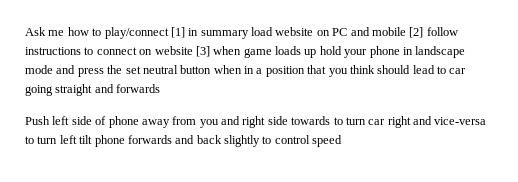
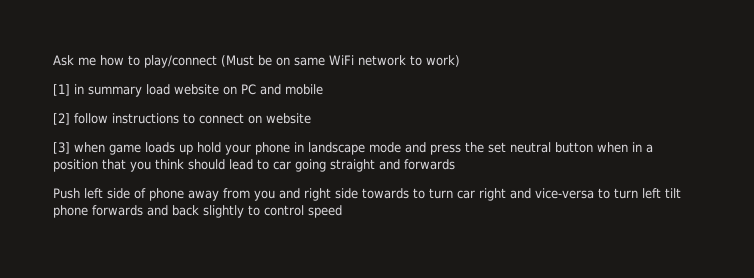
- Ask me how to play/connect [1] in summary load website on PC and mobile [2] follow instructions to connect on website [3] when game loads up hold your phone in landscape mode and press the set neutral button when in a position that you think should lead to car going straight and forwards
+ Ask me how to play/connect (Must be on same WiFi network to work)
+ [1] in summary load website on PC and mobile
+ [2] follow instructions to connect on website
+ [3] when game loads up hold your phone in landscape mode and press the set neutral button when in a position that you think should lead to car going straight and forwards

